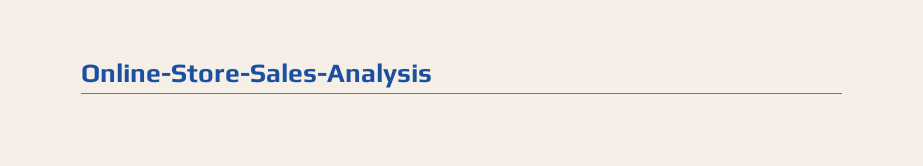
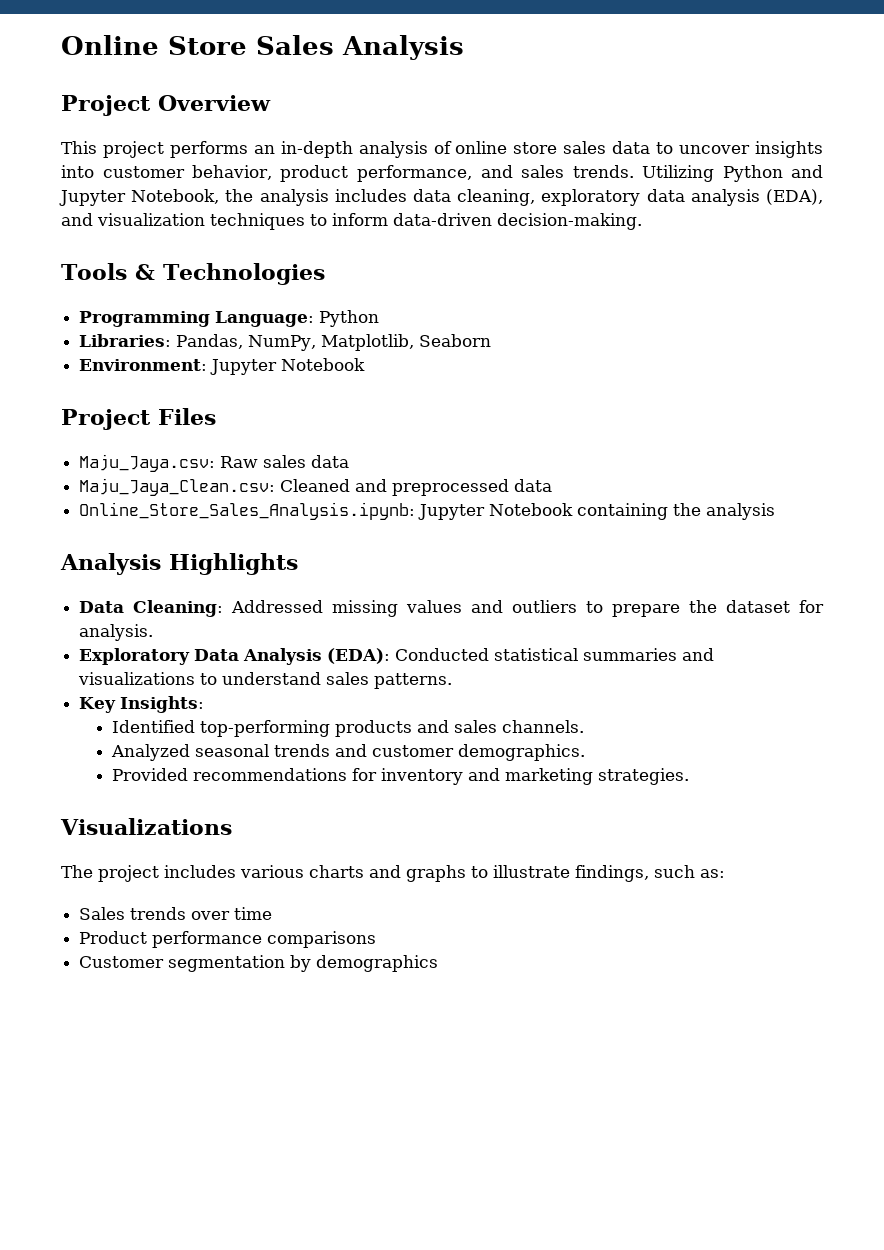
- Online-Store-Sales-Analysis
+ Online Store Sales Analysis
+ Project Overview
+ This project performs an in-depth analysis of online store sales data to uncover insights into customer behavior, product performance, and sales trends. Utilizing Python and Jupyter Notebook, the analysis includes data cleaning, exploratory data analysis (EDA), and visualization techniques to inform data-driven decision-making.
+ Tools & Technologies
+ Programming Language: Python
+ Libraries: Pandas, NumPy, Matplotlib, Seaborn
+ Environment: Jupyter Notebook
+ Project Files
+ Maju_Jaya.csv: Raw sales data
+ Maju_Jaya_Clean.csv: Cleaned and preprocessed data
+ Online_Store_Sales_Analysis.ipynb: Jupyter Notebook containing the analysis
+ Analysis Highlights
+ Data Cleaning: Addressed missing values and outliers to prepare the dataset for analysis.
+ Exploratory Data Analysis (EDA): Conducted statistical summaries and visualizations to understand sales patterns.
+ Key Insights:
+ Identified top-performing products and sales channels.
+ Analyzed seasonal trends and customer demographics.
+ Provided recommendations for inventory and marketing strategies.
+ Visualizations
+ The project includes various charts and graphs to illustrate findings, such as:
+ Sales trends over time
+ Product performance comparisons
+ Customer segmentation by demographics

